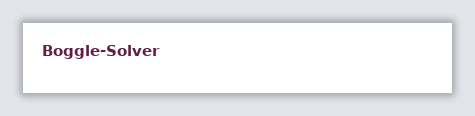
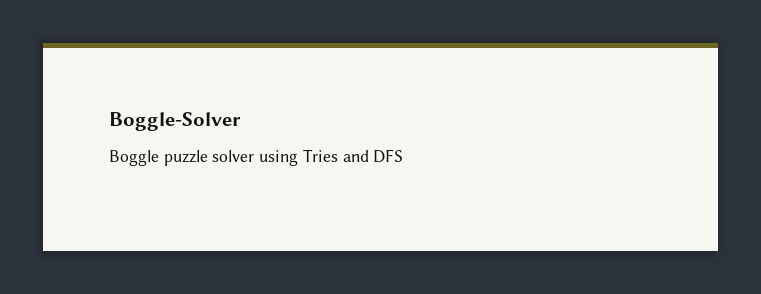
+ Boggle puzzle solver using Tries and DFS

